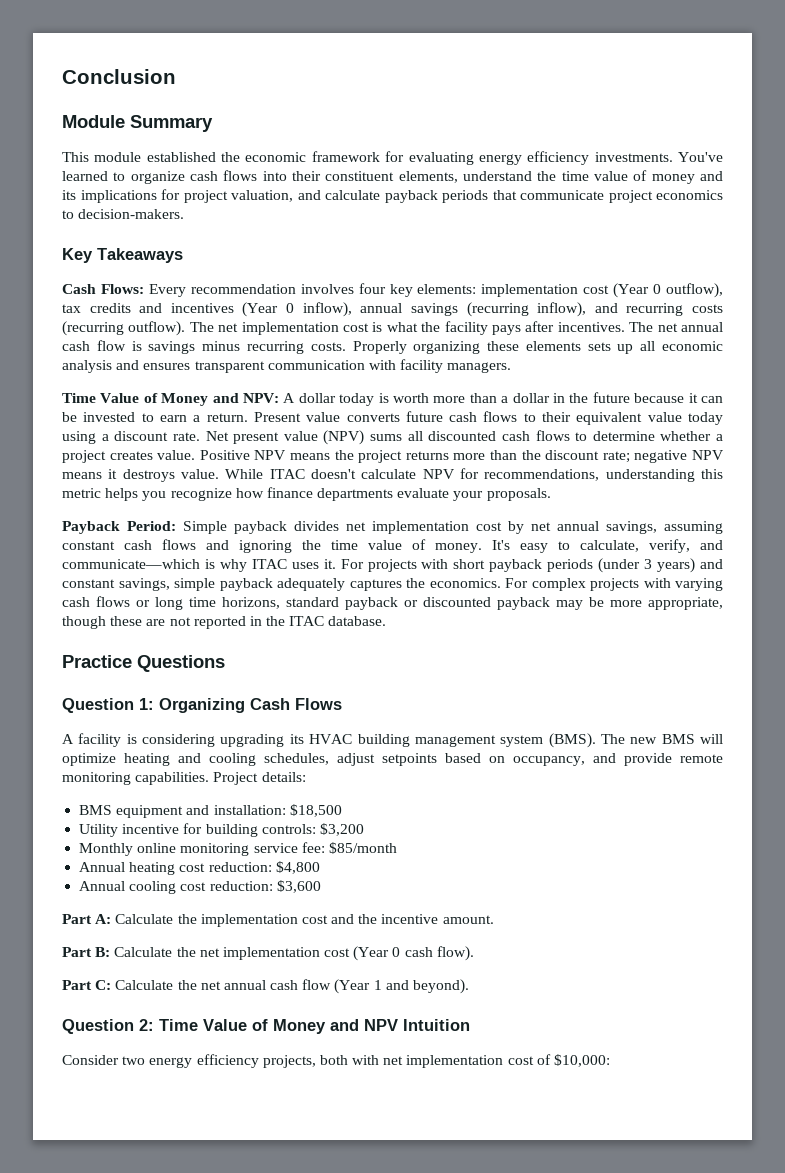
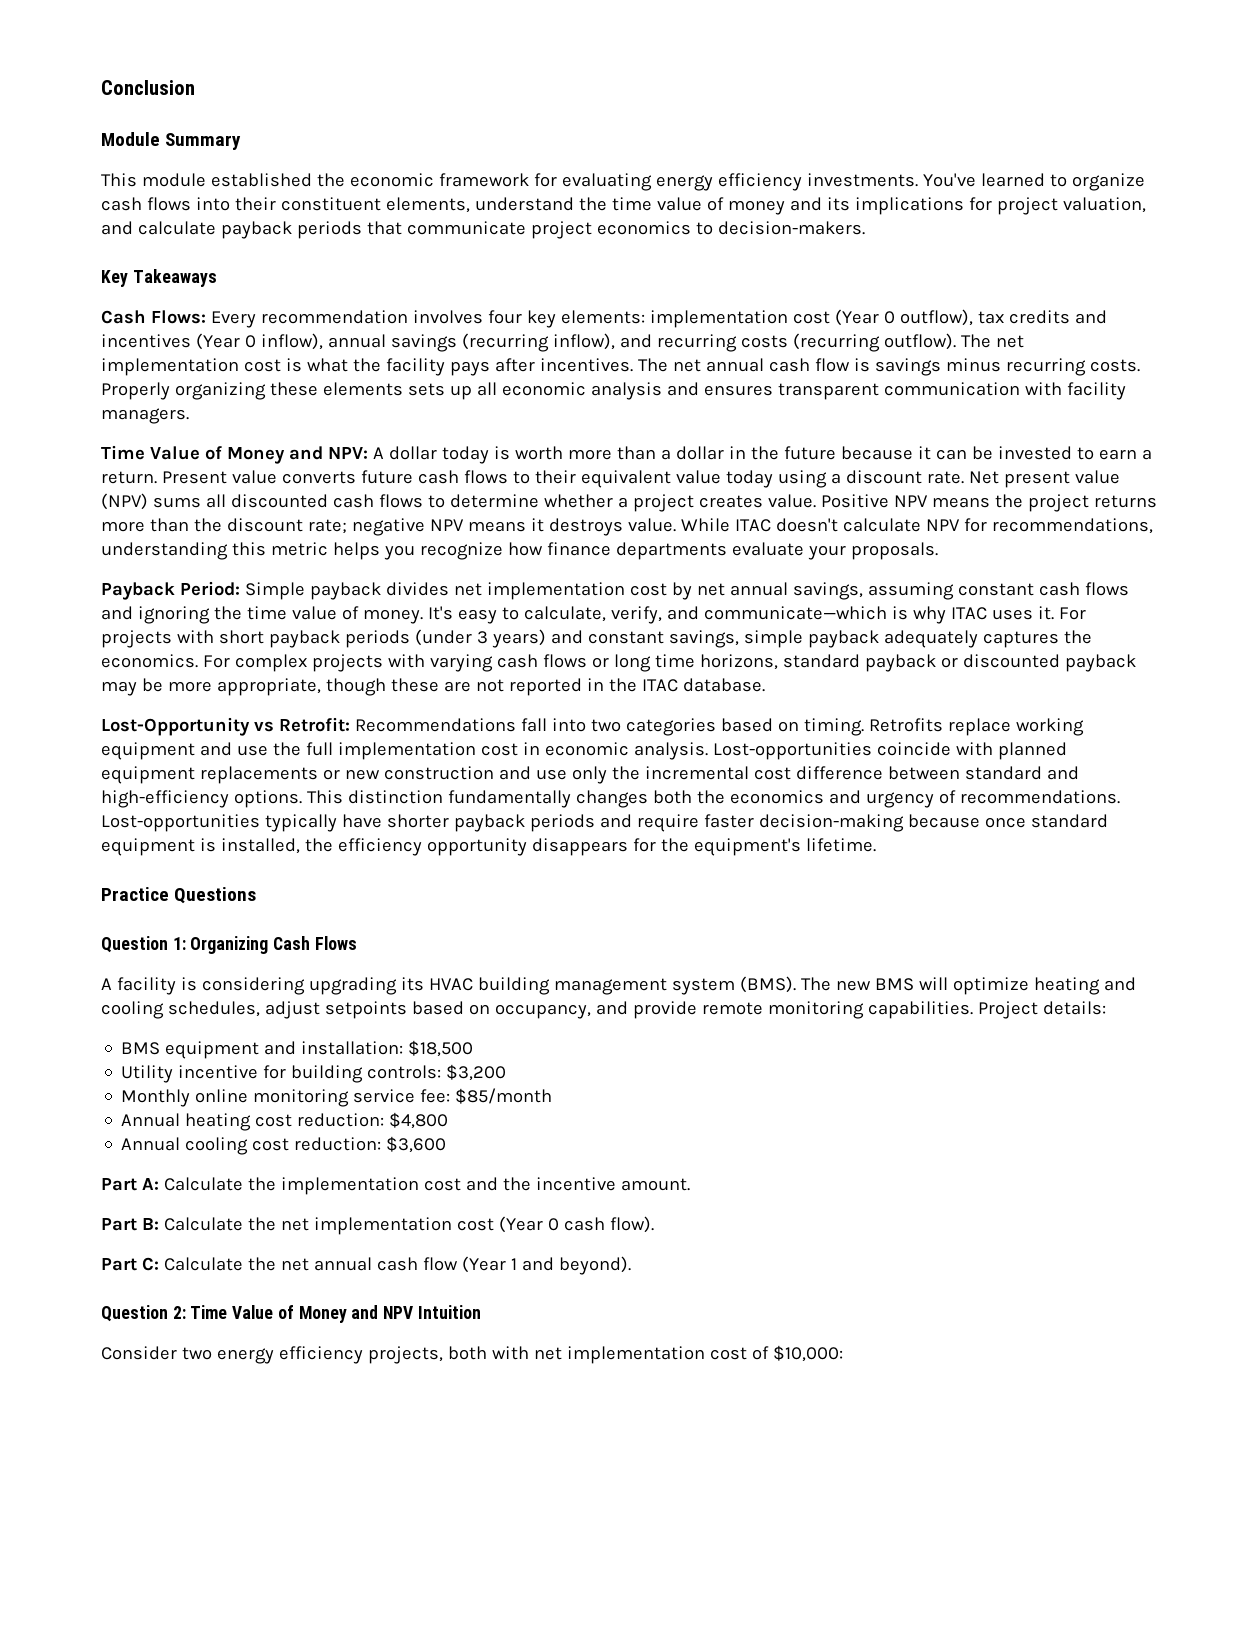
+ Lost-Opportunity vs Retrofit: Recommendations fall into two categories based on timing. Retrofits replace working equipment and use the full implementation cost in economic analysis. Lost-opportunities coincide with planned equipment replacements or new construction and use only the incremental cost difference between standard and high-efficiency options. This distinction fundamentally changes both the economics and urgency of recommendations. Lost-opportunities typically have shorter payback periods and require faster decision-making because once standard equipment is installed, the efficiency opportunity disappears for the equipment's lifetime.

